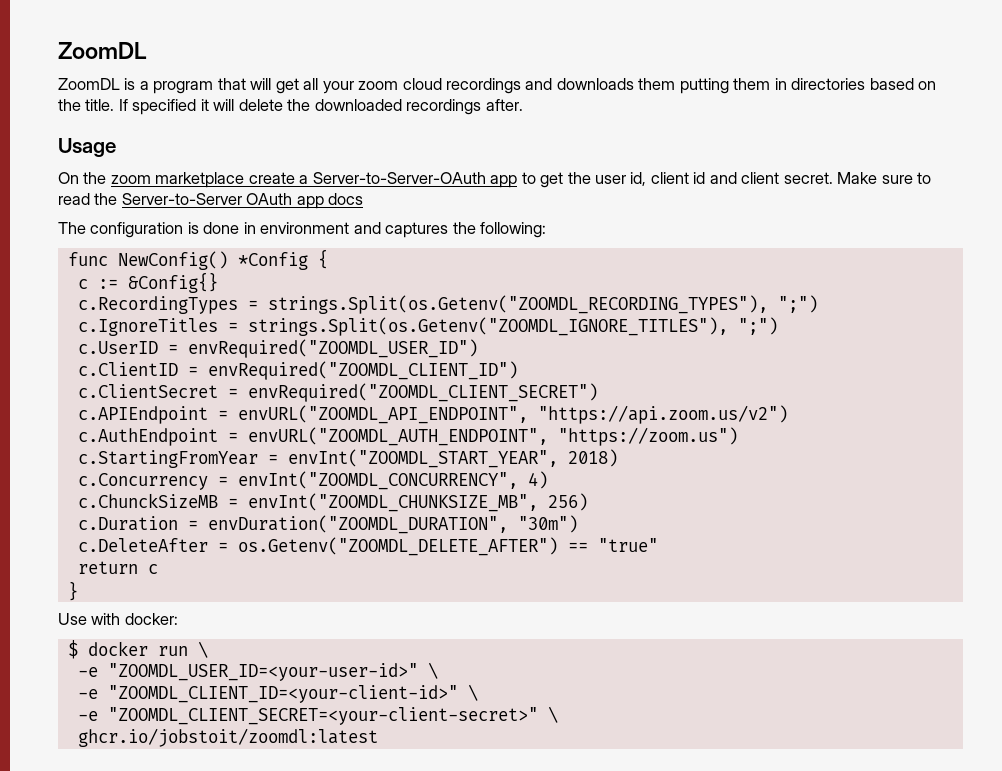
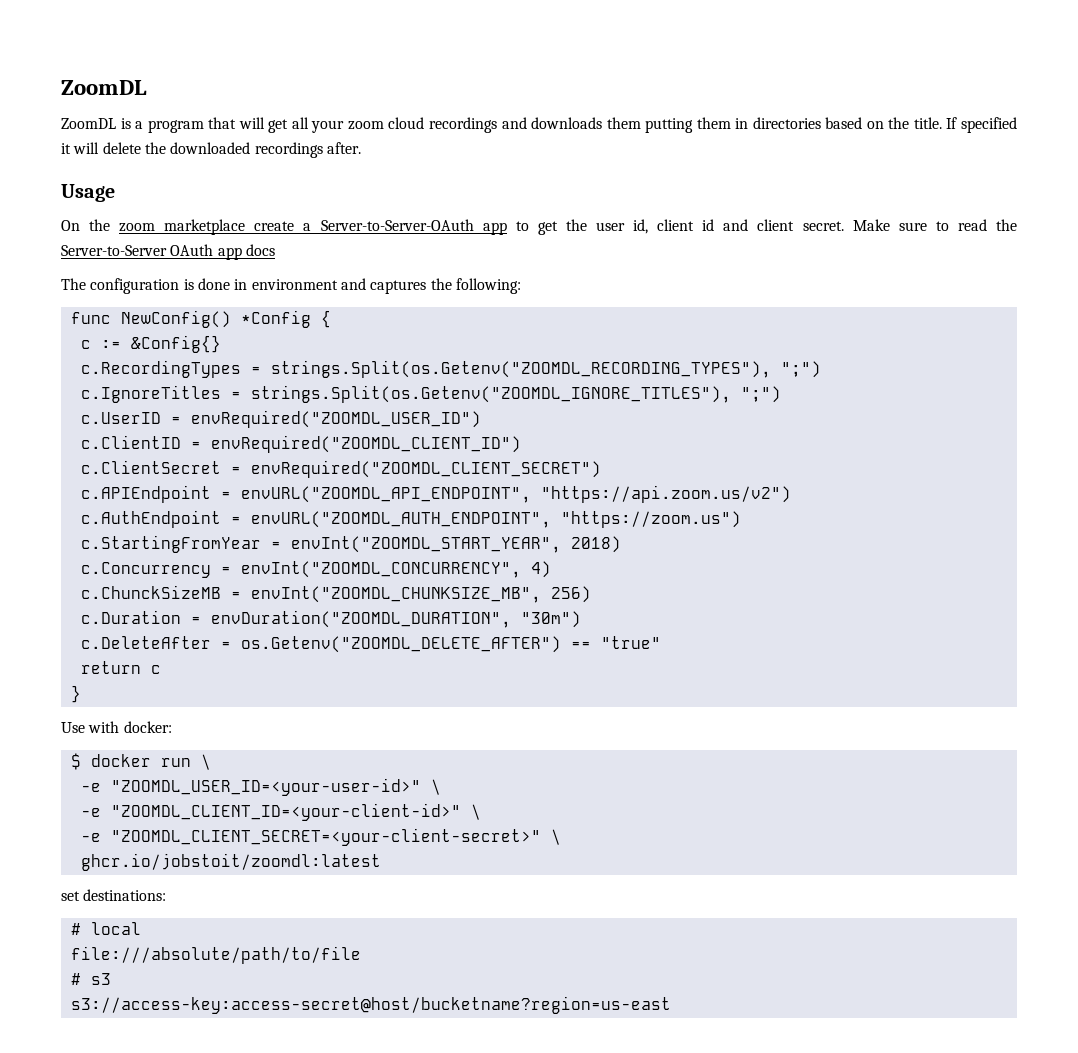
+ set destinations:
+ # local
+ file:///absolute/path/to/file
+ # s3
+ s3://access-key:access-secret@host/bucketname?region=us-east

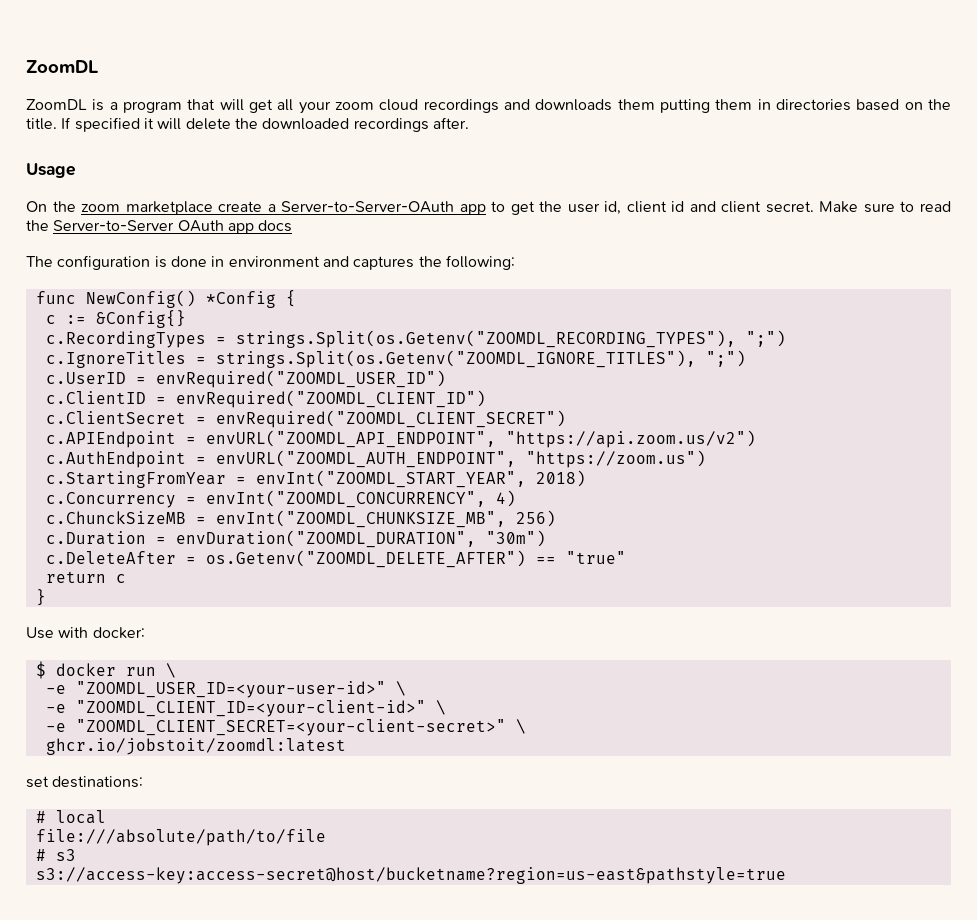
- s3://access-key:access-secret@host/bucketname?region=us-east
+ s3://access-key:access-secret@host/bucketname?region=us-east&pathstyle=true

